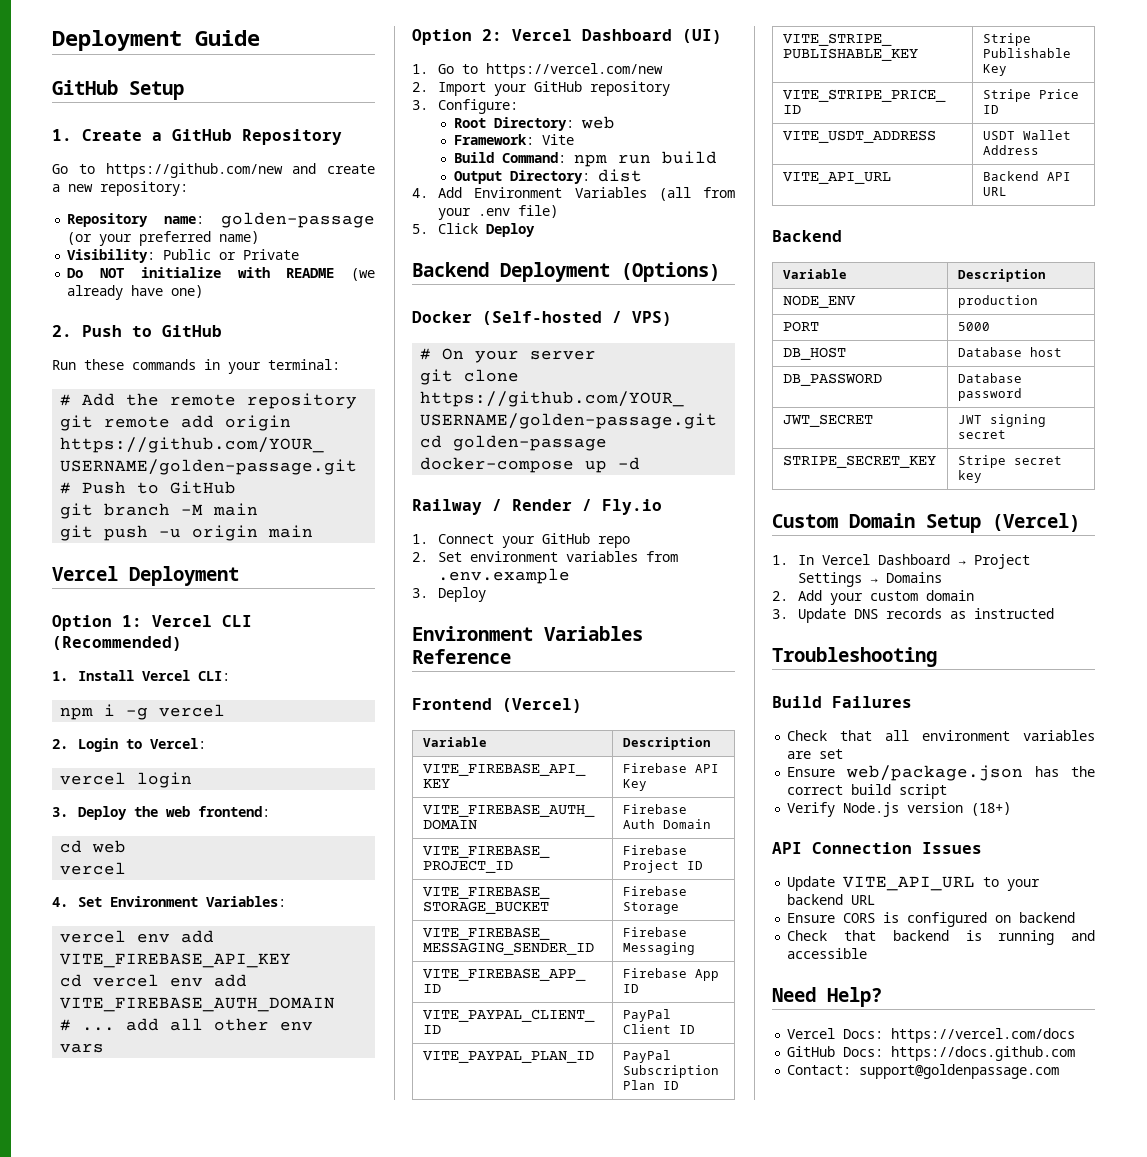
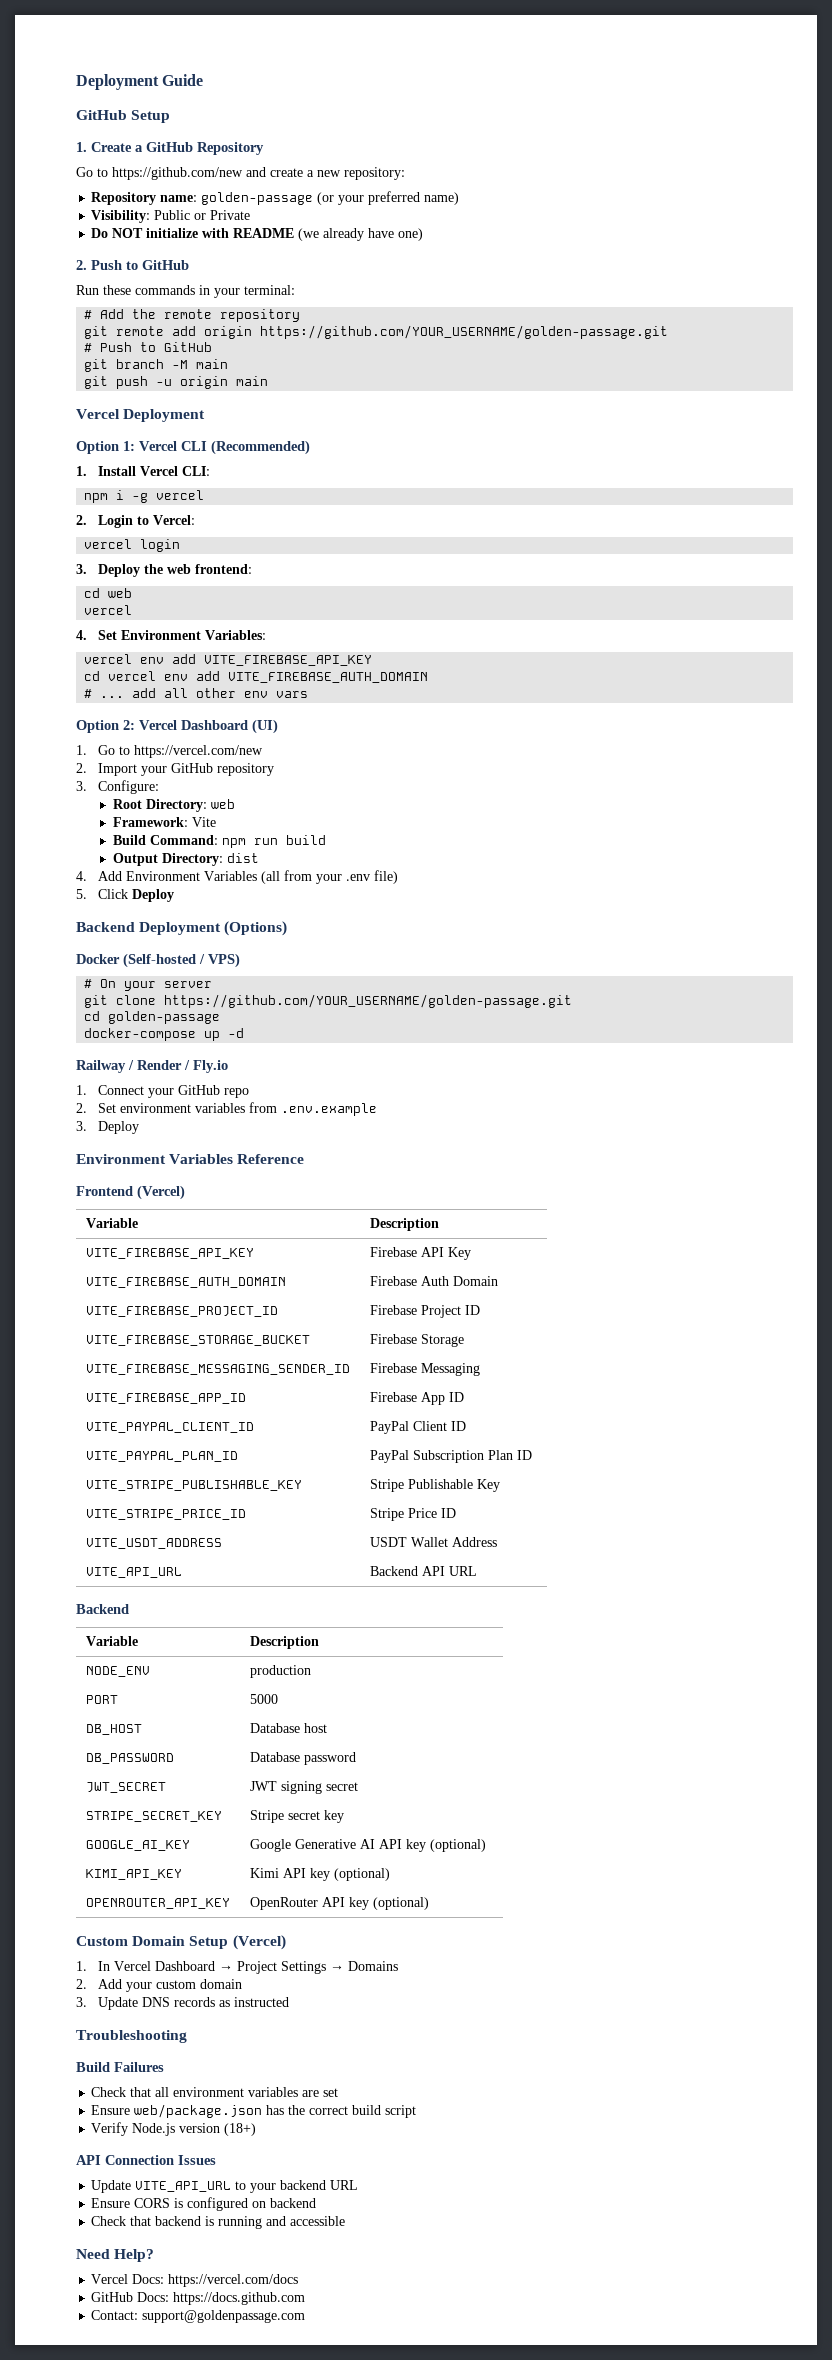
+ GOOGLE_AI_KEY | Google Generative AI API key (optional)
+ KIMI_API_KEY | Kimi API key (optional)
+ OPENROUTER_API_KEY | OpenRouter API key (optional)

